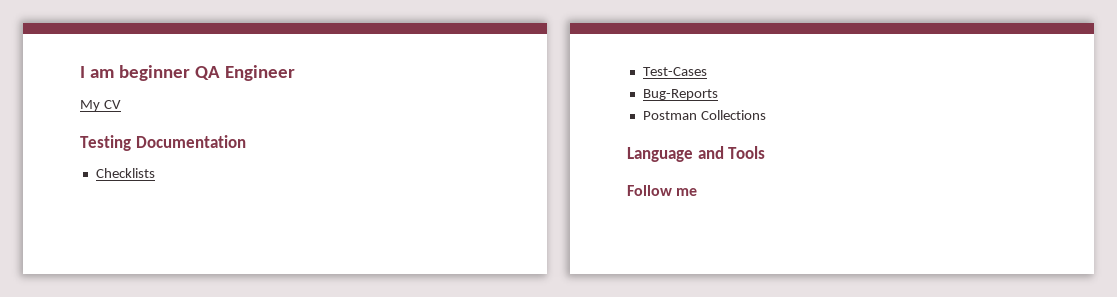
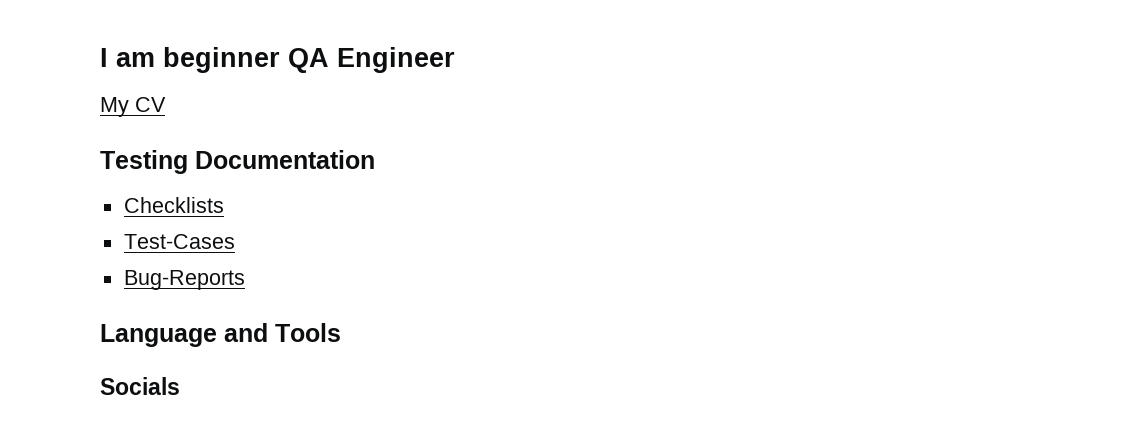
- Postman Collections
- Follow me
+ Socials

